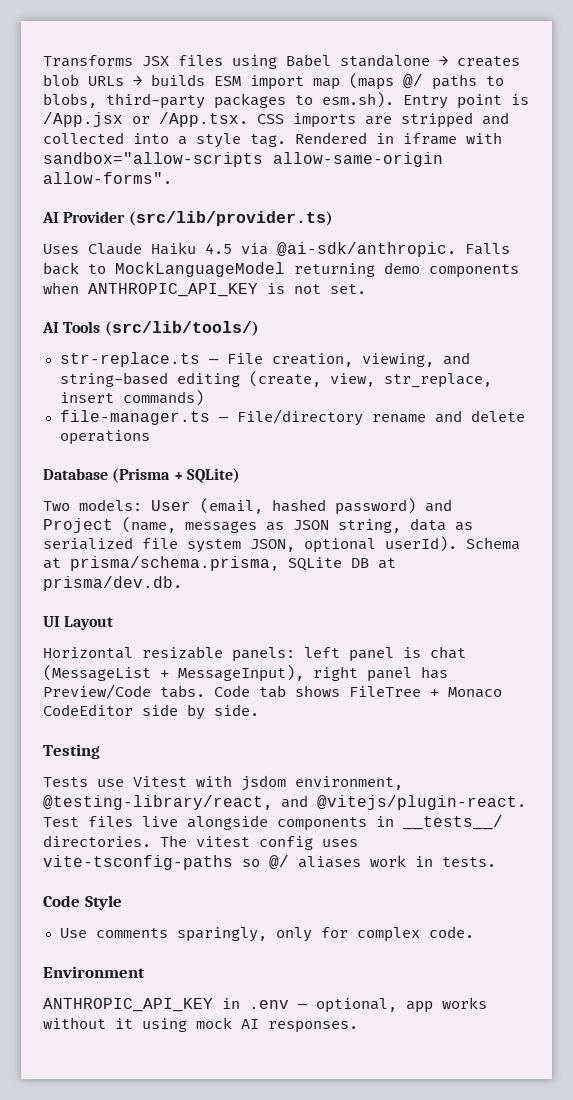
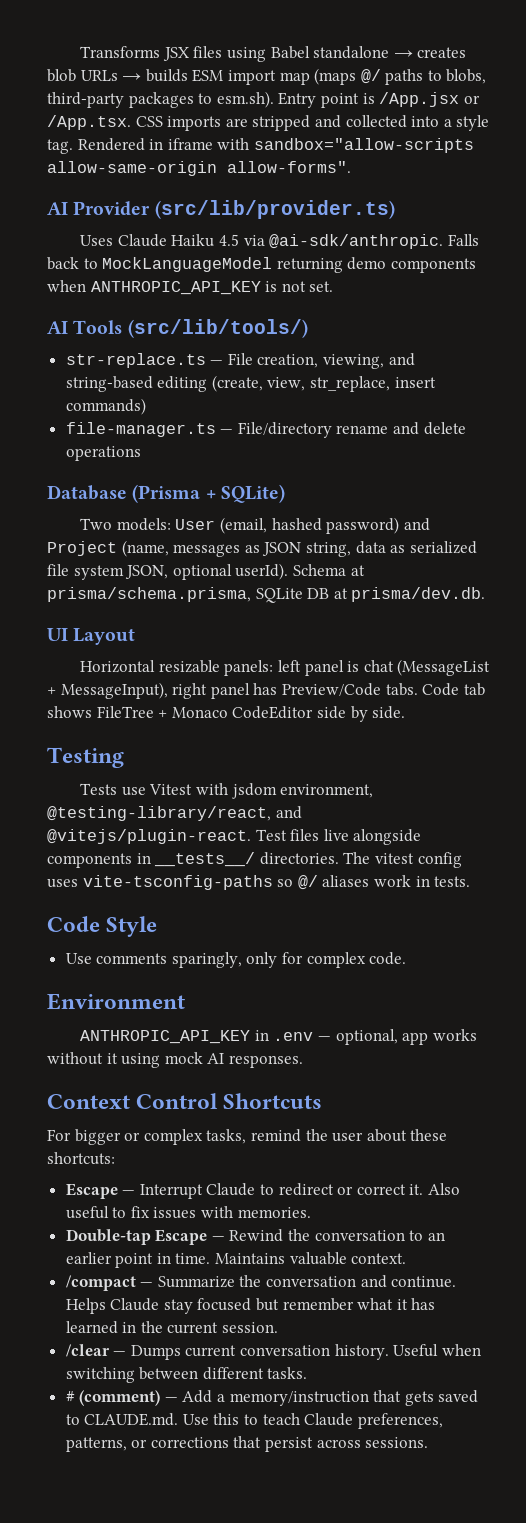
+ Context Control Shortcuts
+ For bigger or complex tasks, remind the user about these shortcuts:
+ Escape — Interrupt Claude to redirect or correct it. Also useful to fix issues with memories.
+ Double-tap Escape — Rewind the conversation to an earlier point in time. Maintains valuable context.
+ /compact — Summarize the conversation and continue. Helps Claude stay focused but remember what it has learned in the current session.
+ /clear — Dumps current conversation history. Useful when switching between different tasks.
+ # (comment) — Add a memory/instruction that gets saved to CLAUDE.md. Use this to teach Claude preferences, patterns, or corrections that persist across sessions.

